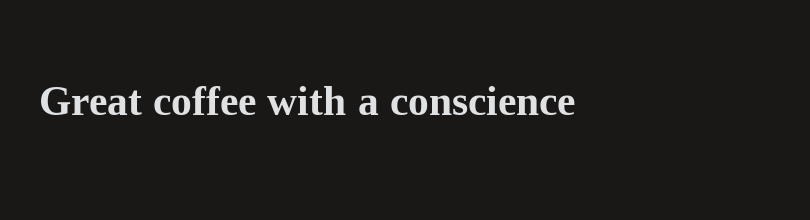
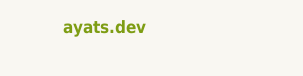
- Great coffee with a conscience
+ ayats.dev

